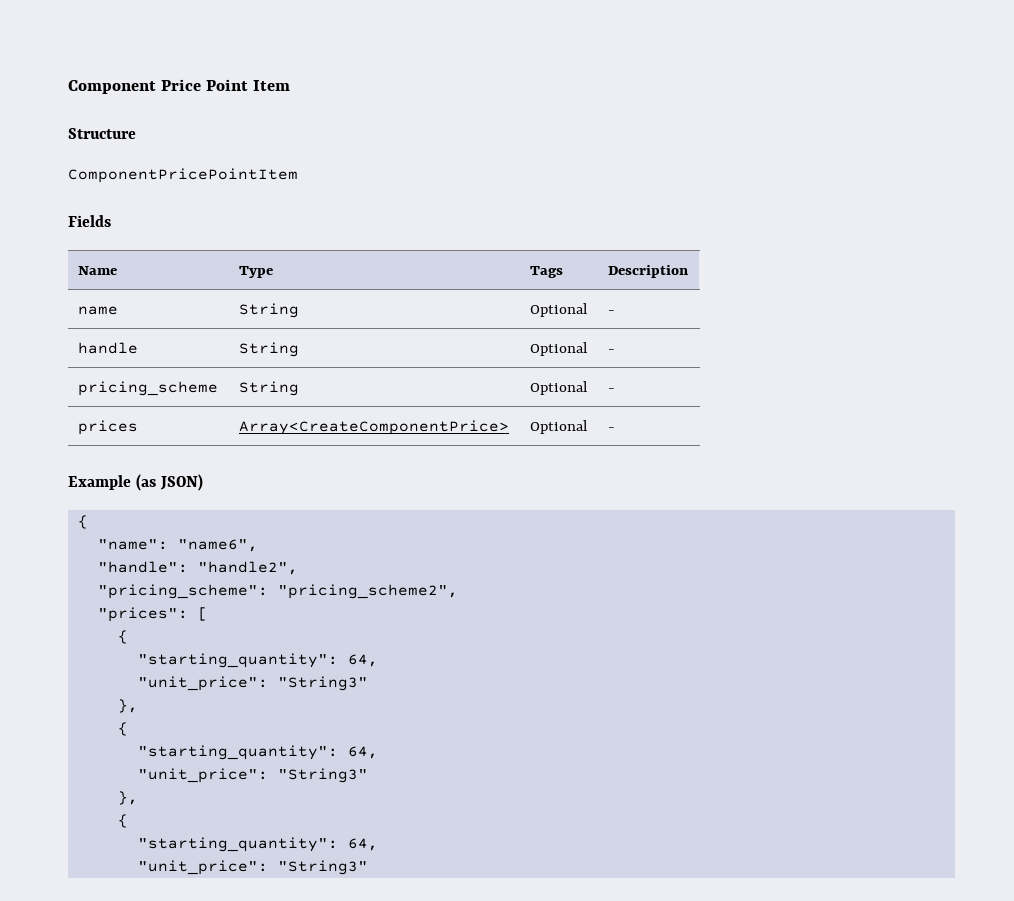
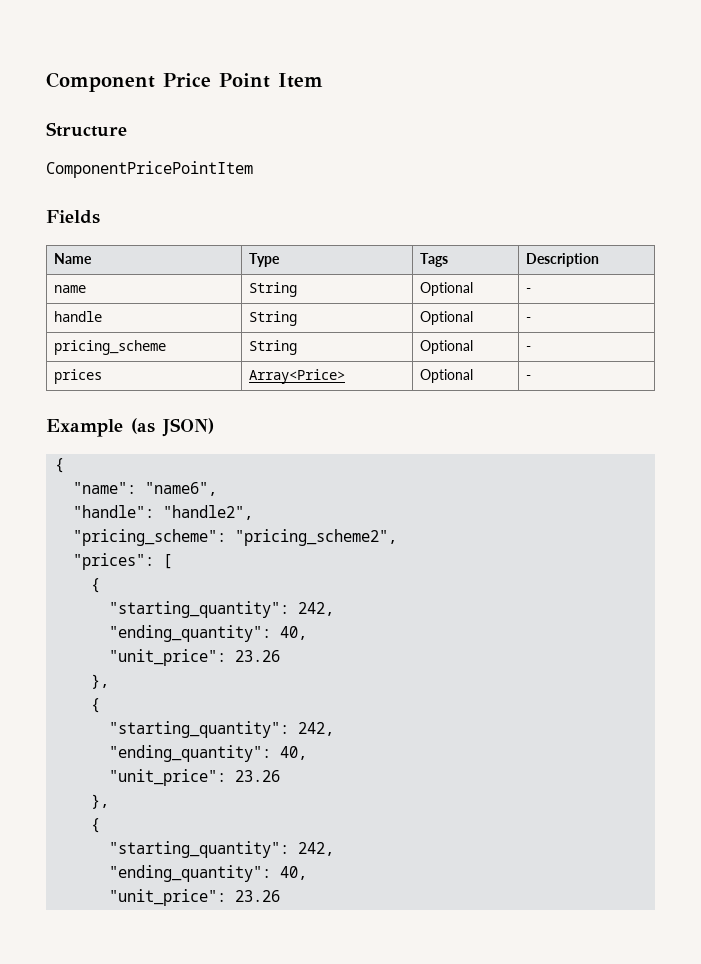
- prices | Array<CreateComponentPrice> | Optional | -
+ prices | Array<Price> | Optional | -
  "prices": [
  {
- "starting_quantity": 64,
- "unit_price": "String3"
+ "starting_quantity": 242,
+ "ending_quantity": 40,
+ "unit_price": 23.26
  },
  {
- "starting_quantity": 64,
- "unit_price": "String3"
+ "starting_quantity": 242,
+ "ending_quantity": 40,
+ "unit_price": 23.26
  },
  {
- "starting_quantity": 64,
- "unit_price": "String3"
+ "starting_quantity": 242,
+ "ending_quantity": 40,
+ "unit_price": 23.26

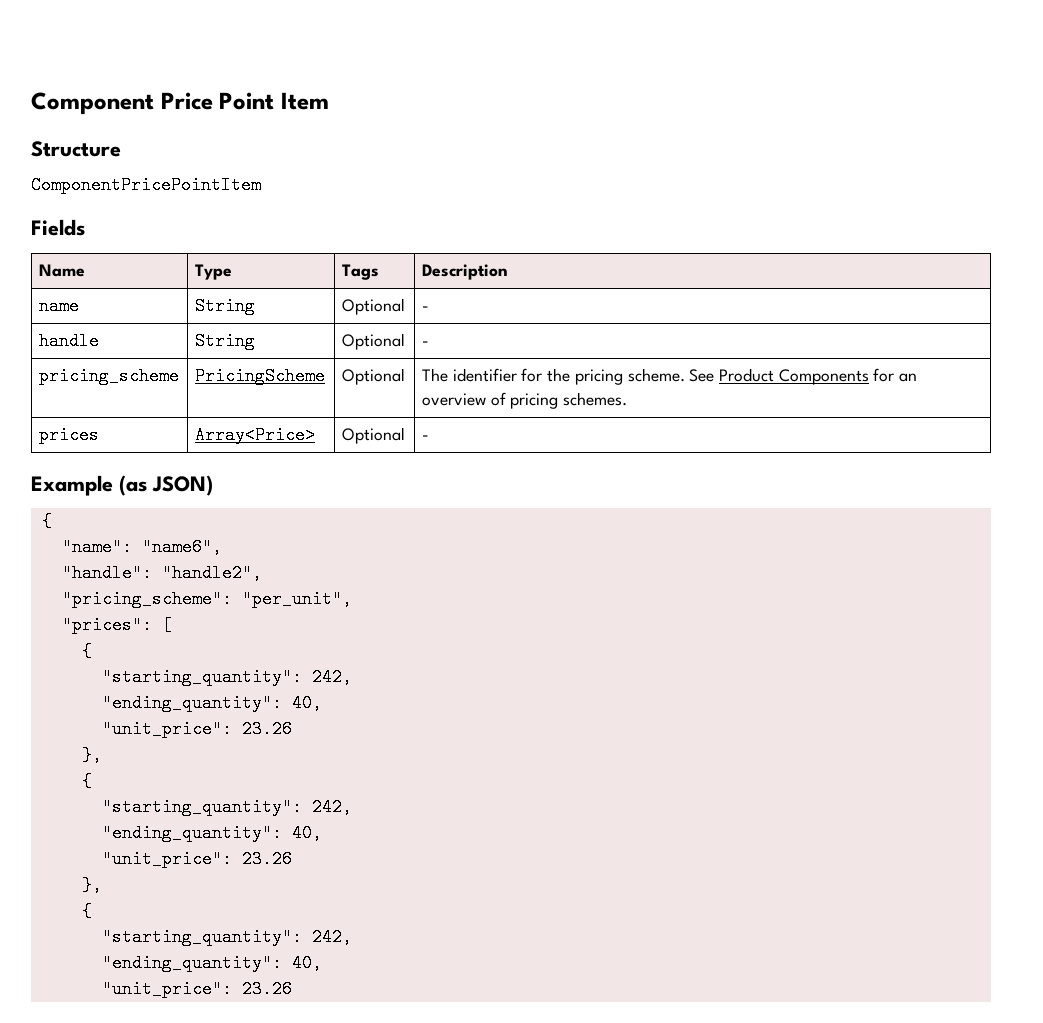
- pricing_scheme | String | Optional | -
+ pricing_scheme | PricingScheme | Optional | The identifier for the pricing scheme. See Product Components for an overview of pricing schemes.
- "pricing_scheme": "pricing_scheme2",
+ "pricing_scheme": "per_unit",

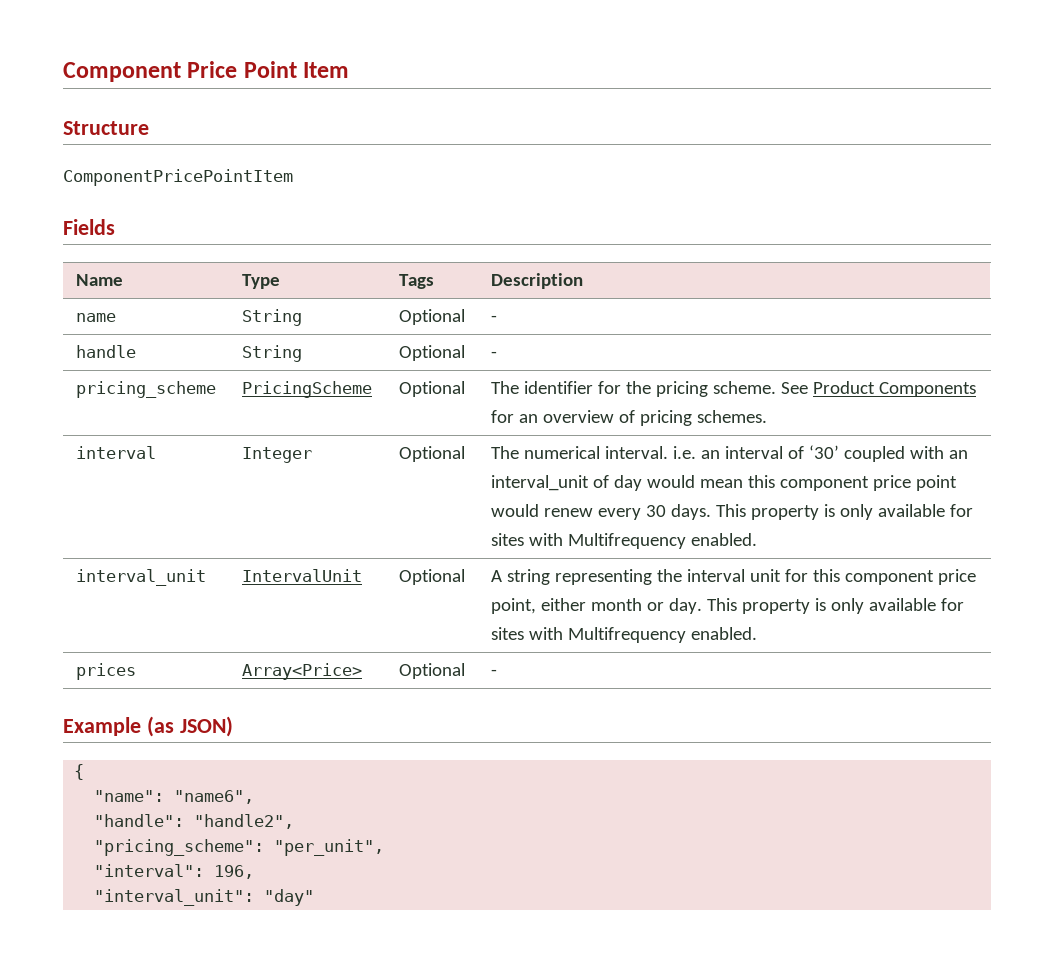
+ interval | Integer | Optional | The numerical interval. i.e. an interval of ‘30’ coupled with an interval_unit of day would mean this component price point would renew every 30 days. This property is only available for sites with Multifrequency enabled.
+ interval_unit | IntervalUnit | Optional | A string representing the interval unit for this component price point, either month or day. This property is only available for sites with Multifrequency enabled.
- "prices": [
- {
- "starting_quantity": 242,
- "ending_quantity": 40,
- "unit_price": 23.26
- },
- {
- "starting_quantity": 242,
- "ending_quantity": 40,
- "unit_price": 23.26
- },
- {
- "starting_quantity": 242,
- "ending_quantity": 40,
- "unit_price": 23.26
+ "interval": 196,
+ "interval_unit": "day"

